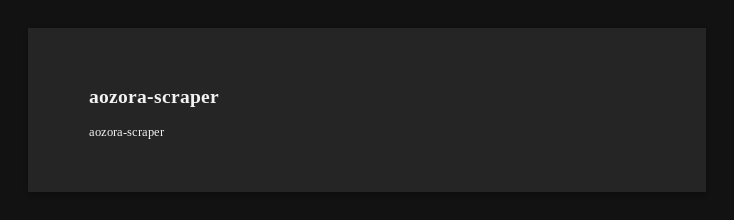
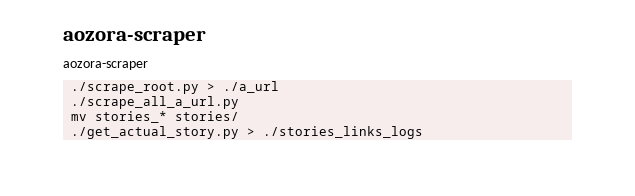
+ ./scrape_root.py > ./a_url
+ ./scrape_all_a_url.py
+ mv stories_* stories/
+ ./get_actual_story.py > ./stories_links_logs

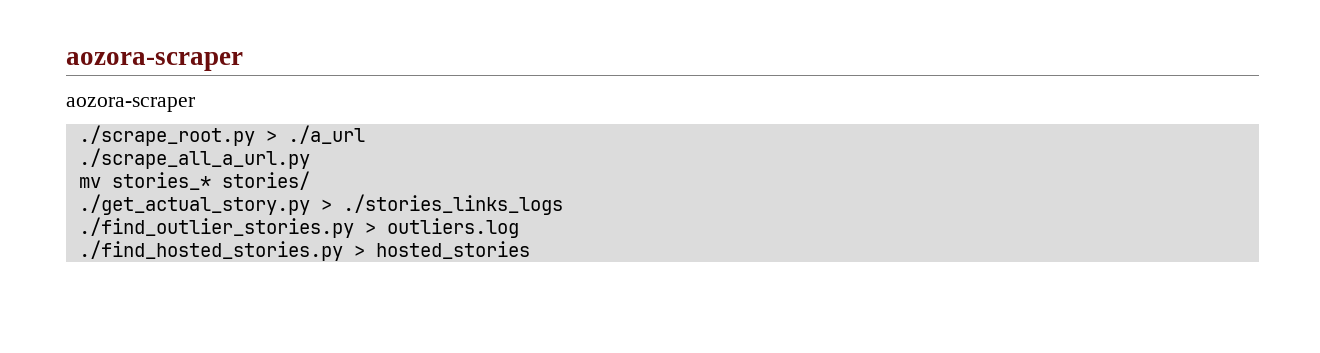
+ ./find_outlier_stories.py > outliers.log
+ ./find_hosted_stories.py > hosted_stories

